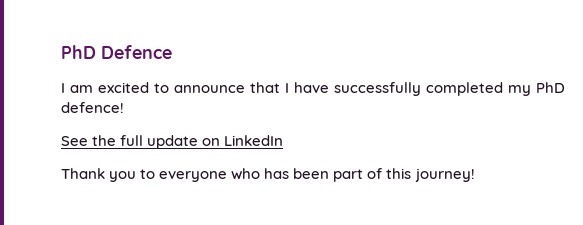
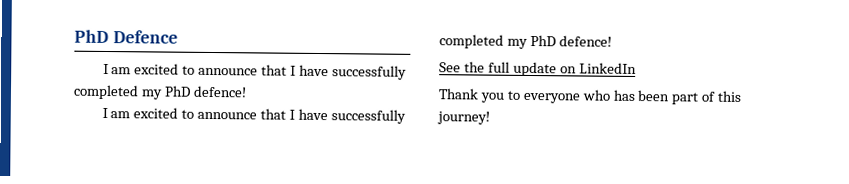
  PhD Defence
+ I am excited to announce that I have successfully completed my PhD defence!

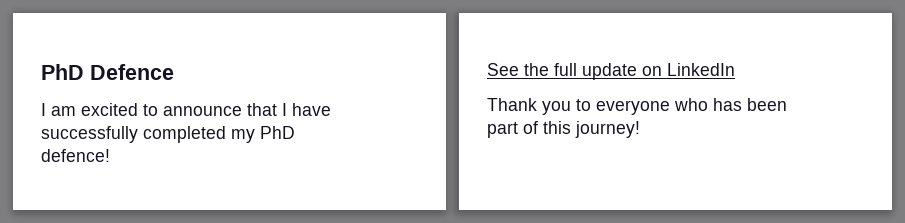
  PhD Defence
- I am excited to announce that I have successfully completed my PhD defence!

